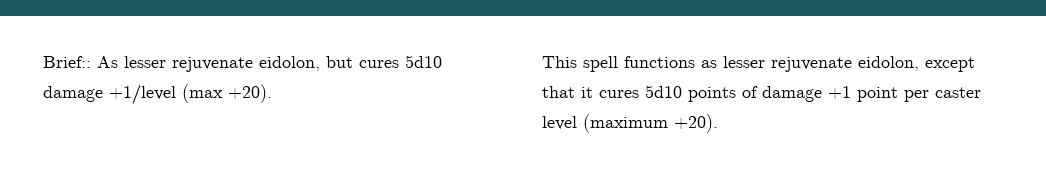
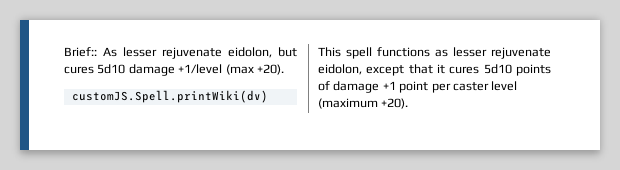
+ customJS.Spell.printWiki(dv)

